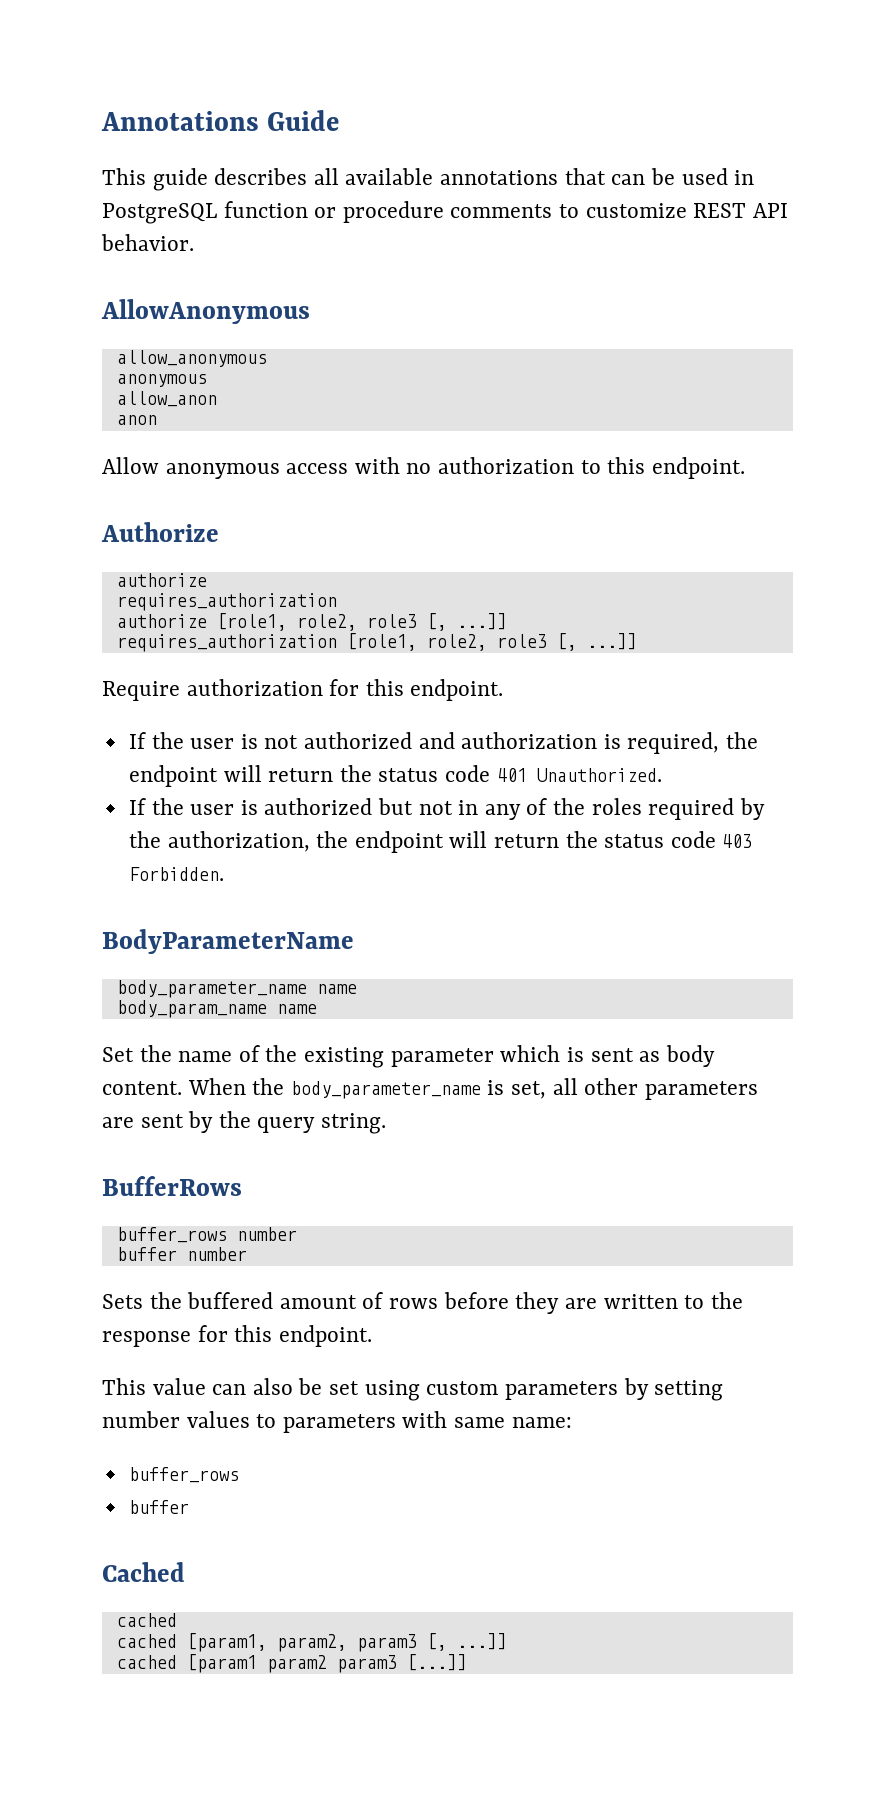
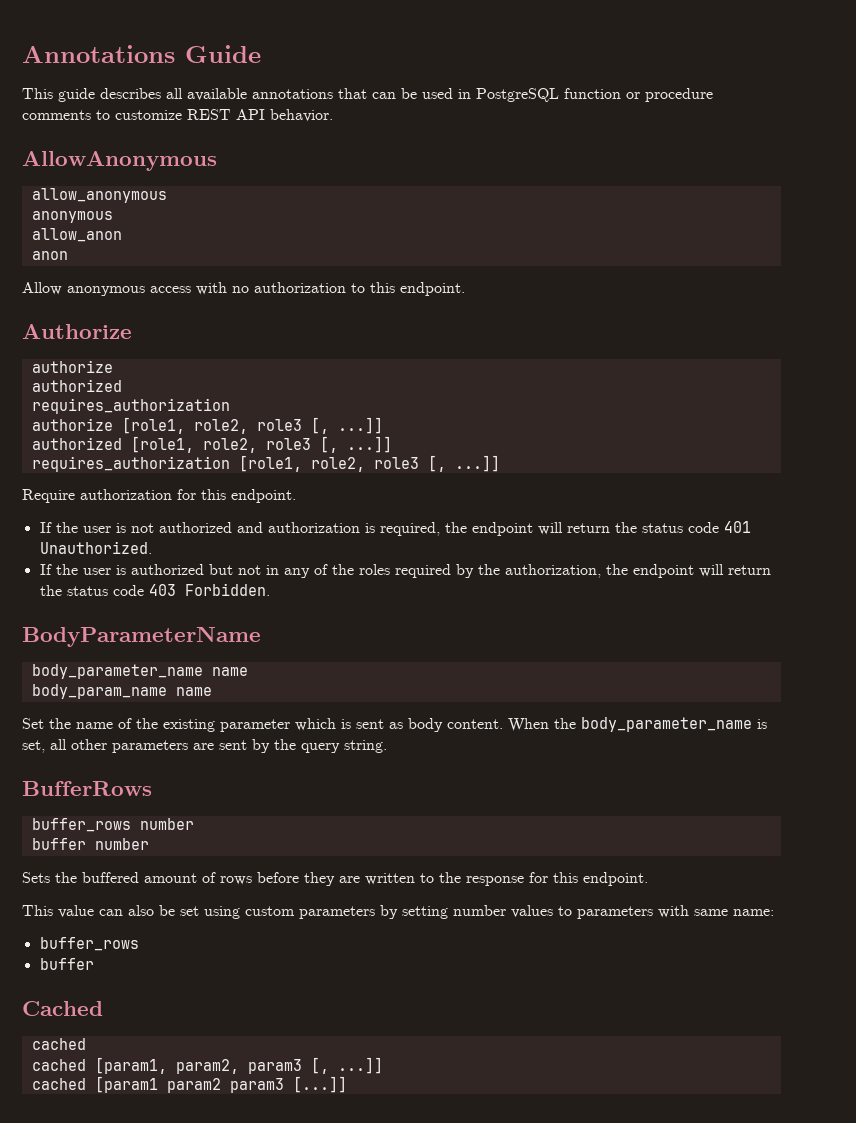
  Authorize
  authorize
+ authorized
+ authorized [role1, role2, role3 [, ...]]

